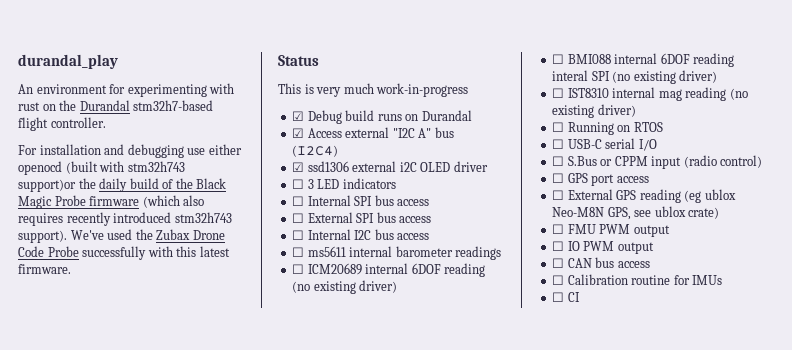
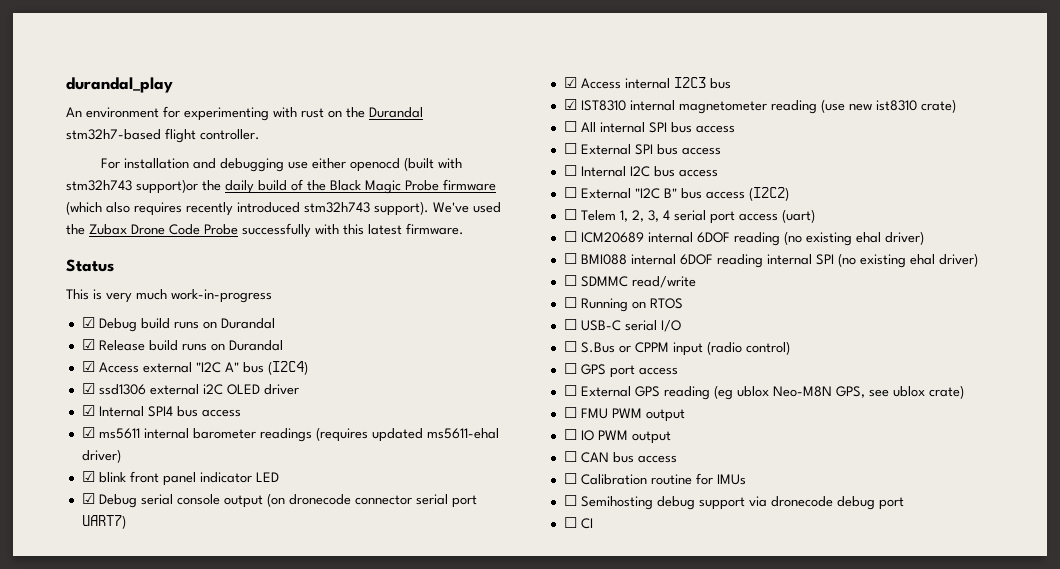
+ ☑ Release build runs on Durandal
- ☐ 3 LED indicators
- ☐ Internal SPI bus access
+ ☑ Internal SPI4 bus access
+ ☑ ms5611 internal barometer readings (requires updated ms5611-ehal driver)
+ ☑ blink front panel indicator LED
+ ☑ Debug serial console output (on dronecode connector serial port UART7)
+ ☑ Access internal I2C3 bus
+ ☑ IST8310 internal magnetometer reading (use new ist8310 crate)
+ ☐ All internal SPI bus access
- ☐ ms5611 internal barometer readings
+ ☐ External "I2C B" bus access (I2C2)
+ ☐ Telem 1, 2, 3, 4 serial port access (uart)
- ☐ ICM20689 internal 6DOF reading (no existing driver)
+ ☐ ICM20689 internal 6DOF reading (no existing ehal driver)
- ☐ BMI088 internal 6DOF reading interal SPI (no existing driver)
- ☐ IST8310 internal mag reading (no existing driver)
+ ☐ BMI088 internal 6DOF reading internal SPI (no existing ehal driver)
+ ☐ SDMMC read/write
+ ☐ Semihosting debug support via dronecode debug port

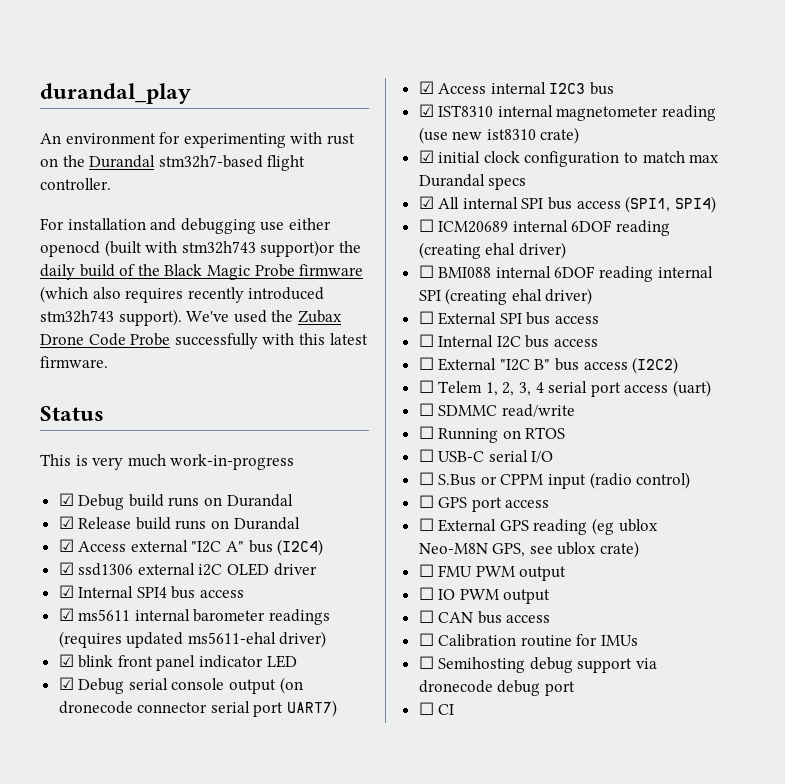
- ☐ All internal SPI bus access
+ ☑ initial clock configuration to match max Durandal specs
+ ☑ All internal SPI bus access (SPI1, SPI4)
+ ☐ ICM20689 internal 6DOF reading (creating ehal driver)
+ ☐ BMI088 internal 6DOF reading internal SPI (creating ehal driver)
- ☐ ICM20689 internal 6DOF reading (no existing ehal driver)
- ☐ BMI088 internal 6DOF reading internal SPI (no existing ehal driver)

